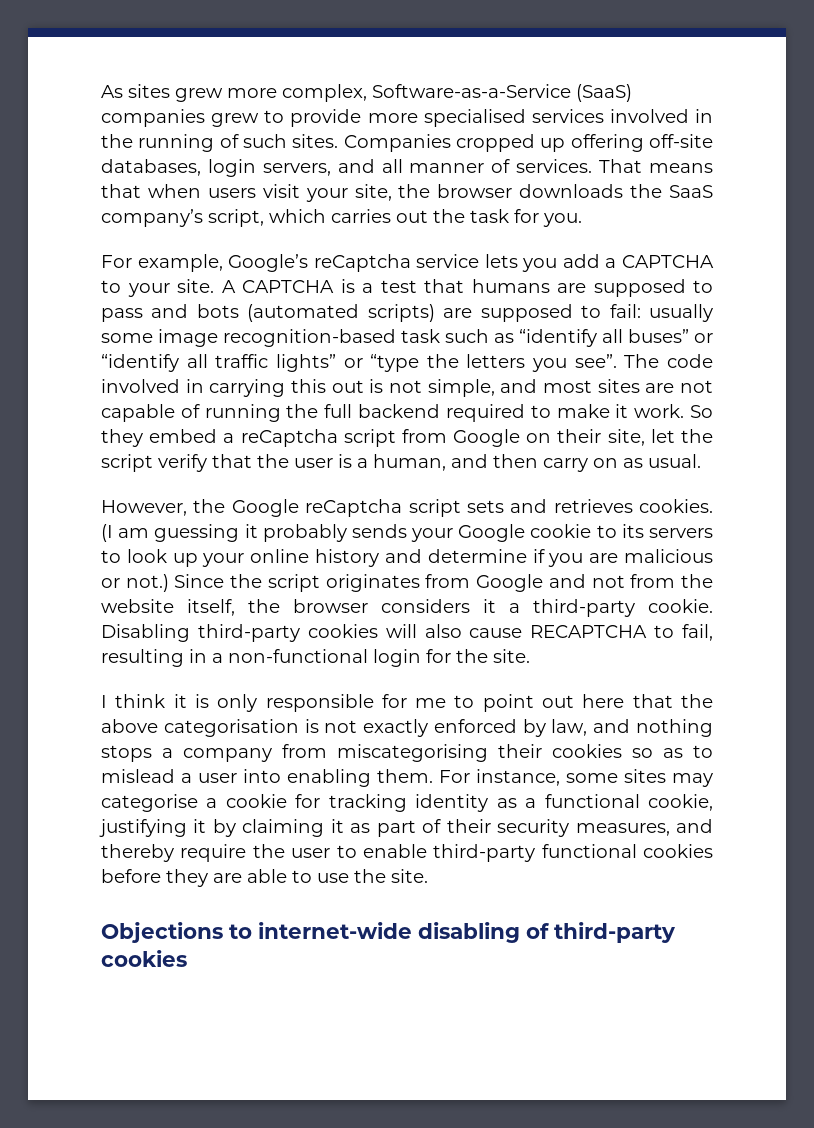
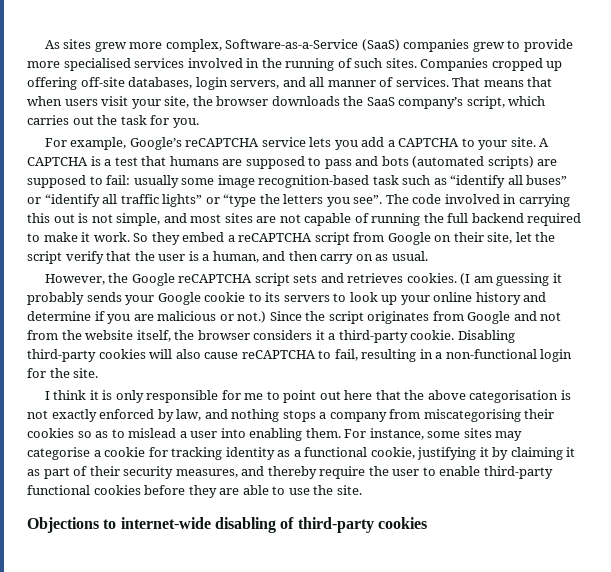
- For example, Google’s reCaptcha service lets you add a CAPTCHA to your site.
+ For example, Google’s reCAPTCHA service lets you add a CAPTCHA to your site.
- So they embed a reCaptcha script from Google on their site, let the script verify that the user is a human, and then carry on as usual.
+ So they embed a reCAPTCHA script from Google on their site, let the script verify that the user is a human, and then carry on as usual.
- However, the Google reCaptcha script sets and retrieves cookies.
+ However, the Google reCAPTCHA script sets and retrieves cookies.
- Disabling third-party cookies will also cause RECAPTCHA to fail, resulting in a non-functional login for the site.
+ Disabling third-party cookies will also cause reCAPTCHA to fail, resulting in a non-functional login for the site.

